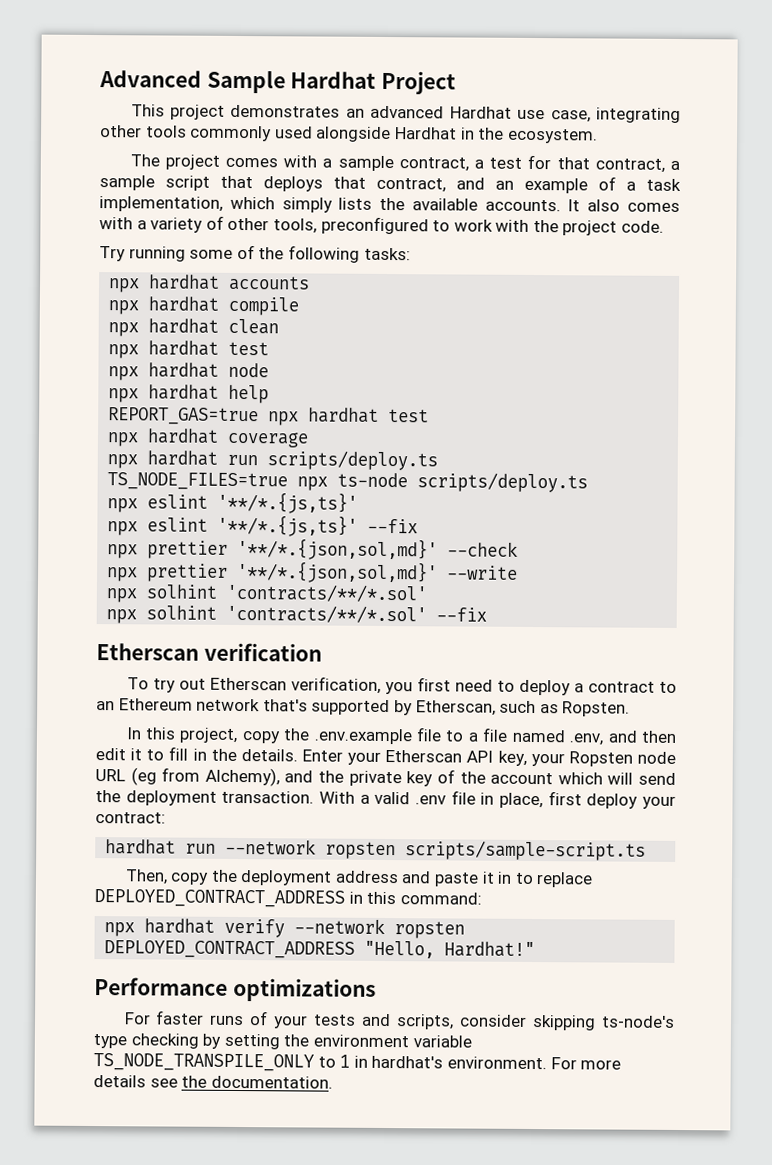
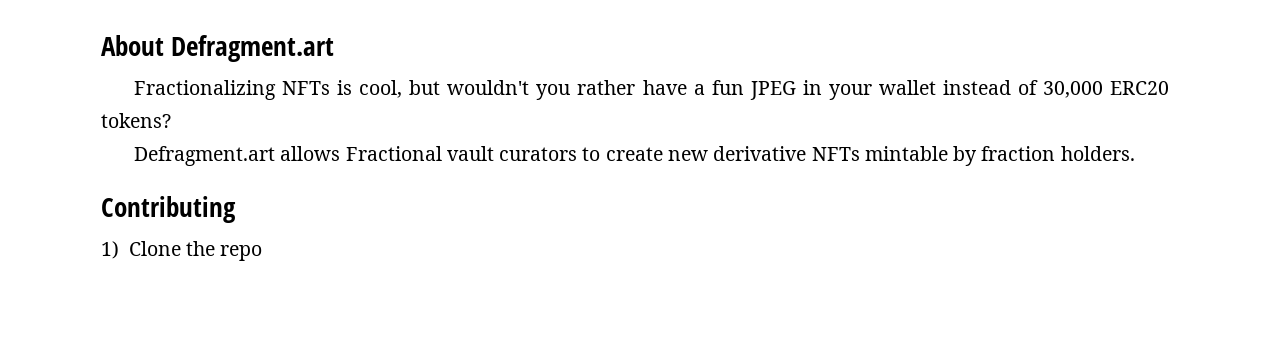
- Advanced Sample Hardhat Project
- This project demonstrates an advanced Hardhat use case, integrating other tools commonly used alongside Hardhat in the ecosystem.
- The project comes with a sample contract, a test for that contract, a sample script that deploys that contract, and an example of a task implementation, which simply lists the available accounts. It also comes with a variety of other tools, preconfigured to work with the project code.
- Try running some of the following tasks:
- npx hardhat accounts
- npx hardhat compile
- npx hardhat clean
- npx hardhat test
- npx hardhat node
- npx hardhat help
- REPORT_GAS=true npx hardhat test
- npx hardhat coverage
- npx hardhat run scripts/deploy.ts
- TS_NODE_FILES=true npx ts-node scripts/deploy.ts
- npx eslint '**/*.{js,ts}'
- npx eslint '**/*.{js,ts}' --fix
- npx prettier '**/*.{json,sol,md}' --check
- npx prettier '**/*.{json,sol,md}' --write
- npx solhint 'contracts/**/*.sol'
- npx solhint 'contracts/**/*.sol' --fix
- Etherscan verification
- To try out Etherscan verification, you first need to deploy a contract to an Ethereum network that's supported by Etherscan, such as Ropsten.
- In this project, copy the .env.example file to a file named .env, and then edit it to fill in the details. Enter your Etherscan API key, your Ropsten node URL (eg from Alchemy), and the private key of the account which will send the deployment transaction. With a valid .env file in place, first deploy your contract:
- hardhat run --network ropsten scripts/sample-script.ts
- Then, copy the deployment address and paste it in to replace DEPLOYED_CONTRACT_ADDRESS in this command:
- npx hardhat verify --network ropsten DEPLOYED_CONTRACT_ADDRESS "Hello, Hardhat!"
- Performance optimizations
- For faster runs of your tests and scripts, consider skipping ts-node's type checking by setting the environment variable TS_NODE_TRANSPILE_ONLY to 1 in hardhat's environment. For more details see the documentation.
+ About Defragment.art
+ Fractionalizing NFTs is cool, but wouldn't you rather have a fun JPEG in your wallet instead of 30,000 ERC20 tokens?
+ Defragment.art allows Fractional vault curators to create new derivative NFTs mintable by fraction holders.
+ Contributing
+ 1) Clone the repo

